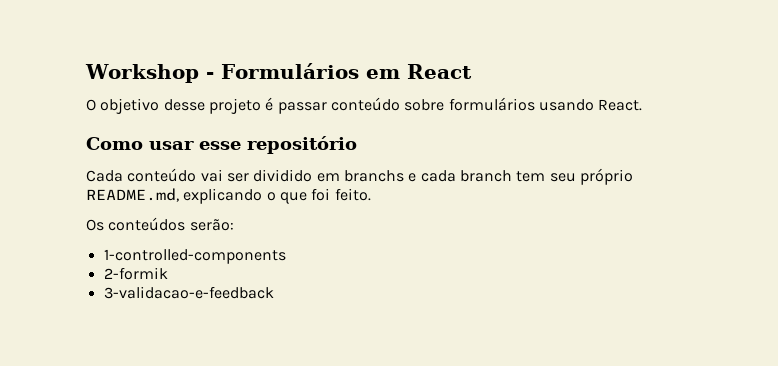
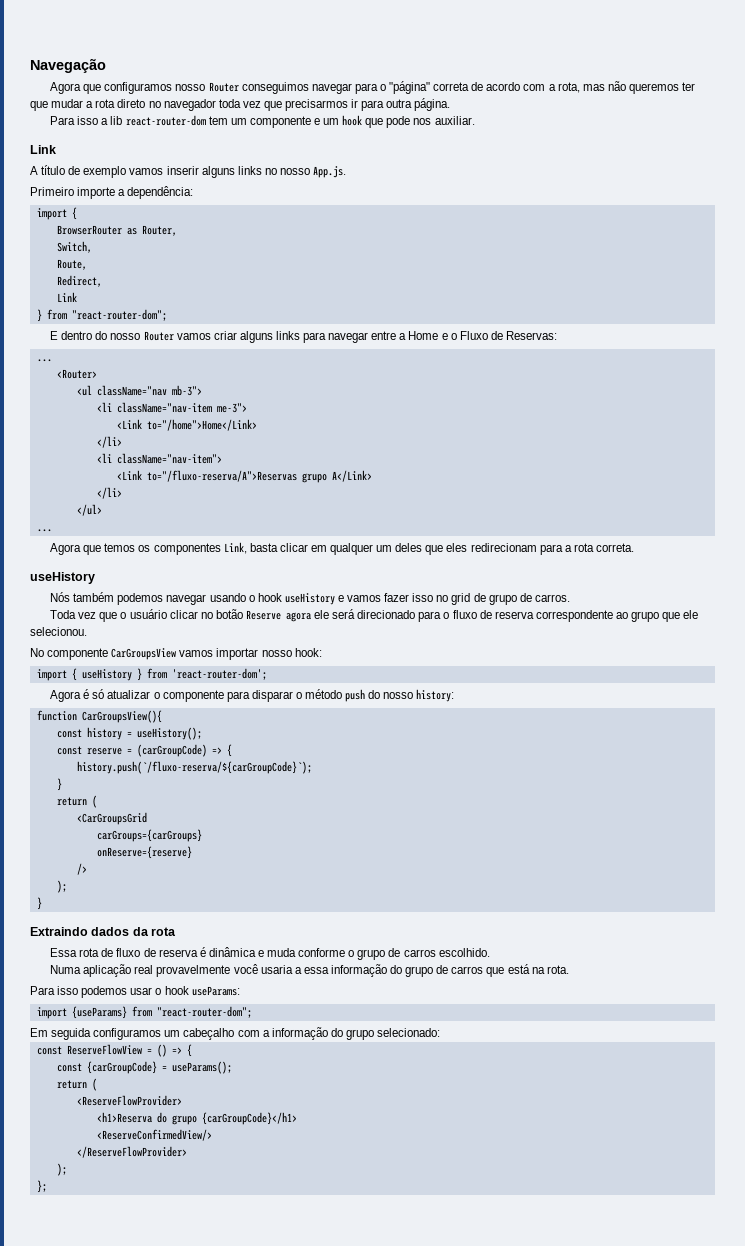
- Workshop - Formulários em React
- O objetivo desse projeto é passar conteúdo sobre formulários usando React.
- Como usar esse repositório
- Cada conteúdo vai ser dividido em branchs e cada branch tem seu próprio README.md, explicando o que foi feito.
- Os conteúdos serão:
- 1-controlled-components
- 2-formik
- 3-validacao-e-feedback
+ Navegação
+ Agora que configuramos nosso Router conseguimos navegar para o "página" correta de acordo com a rota, mas não queremos ter que mudar a rota direto no navegador toda vez que precisarmos ir para outra página.
+ Para isso a lib react-router-dom tem um componente e um hook que pode nos auxiliar.
+ Link
+ A título de exemplo vamos inserir alguns links no nosso App.js.
+ Primeiro importe a dependência:
+ import {
+ BrowserRouter as Router,
+ Switch,
+ Route,
+ Redirect,
+ Link
+ } from "react-router-dom";
+ E dentro do nosso Router vamos criar alguns links para navegar entre a Home e o Fluxo de Reservas:
+ ...
+ <Router>
+ <ul className="nav mb-3">
+ <li className="nav-item me-3">
+ <Link to="/home">Home</Link>
+ </li>
+ <li className="nav-item">
+ <Link to="/fluxo-reserva/A">Reservas grupo A</Link>
+ </li>
+ </ul>
+ ...
+ Agora que temos os componentes Link, basta clicar em qualquer um deles que eles redirecionam para a rota correta.
+ useHistory
+ Nós também podemos navegar usando o hook useHistory e vamos fazer isso no grid de grupo de carros.
+ Toda vez que o usuário clicar no botão Reserve agora ele será direcionado para o fluxo de reserva correspondente ao grupo que ele selecionou.
+ No componente CarGroupsView vamos importar nosso hook:
+ import { useHistory } from 'react-router-dom';
+ Agora é só atualizar o componente para disparar o método push do nosso history:
+ function CarGroupsView(){
+ const history = useHistory();
+ const reserve = (carGroupCode) => {
+ history.push(`/fluxo-reserva/${carGroupCode}`);
+ }
+ return (
+ <CarGroupsGrid
+ carGroups={carGroups}
+ onReserve={reserve}
+ />
+ );
+ }
+ Extraindo dados da rota
+ Essa rota de fluxo de reserva é dinâmica e muda conforme o grupo de carros escolhido.
+ Numa aplicação real provavelmente você usaria a essa informação do grupo de carros que está na rota.
+ Para isso podemos usar o hook useParams:
+ import {useParams} from "react-router-dom";
+ Em seguida configuramos um cabeçalho com a informação do grupo selecionado:
+ const ReserveFlowView = () => {
+ const {carGroupCode} = useParams();
+ return (
+ <ReserveFlowProvider>
+ <h1>Reserva do grupo {carGroupCode}</h1>
+ <ReserveConfirmedView/>
+ </ReserveFlowProvider>
+ );
+ };

